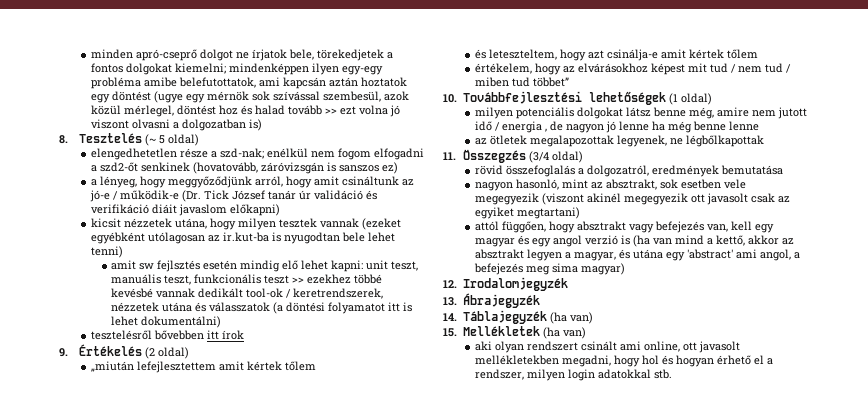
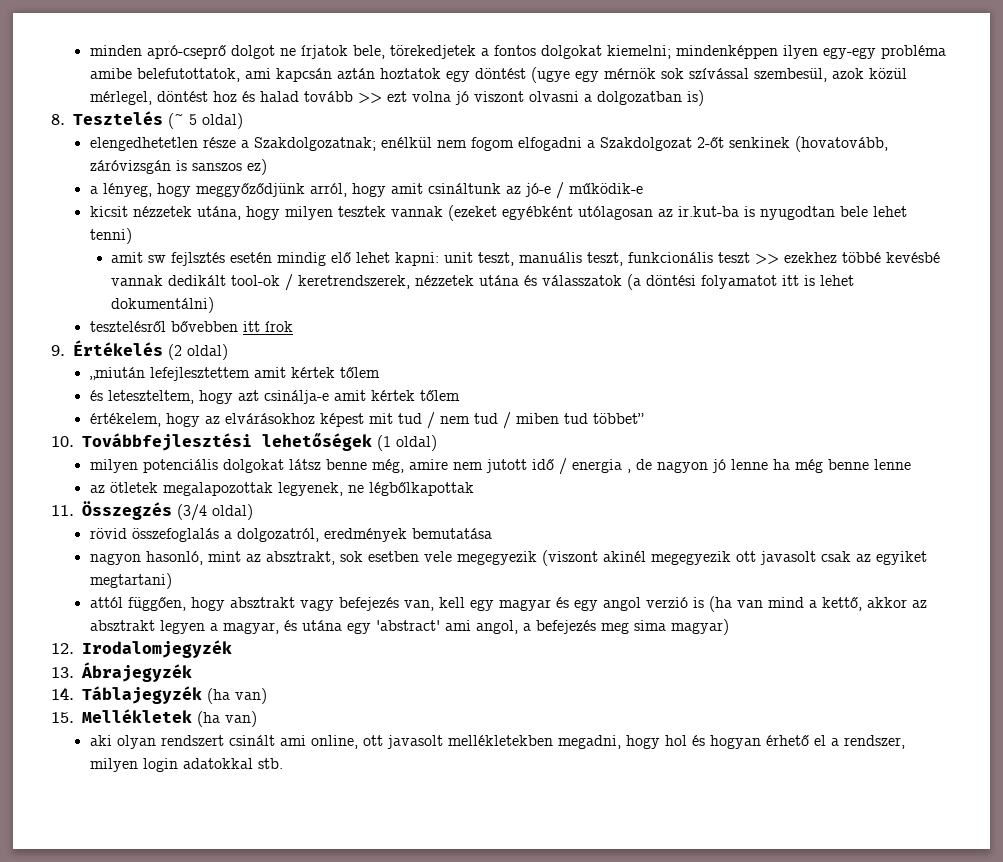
- elengedhetetlen része a szd-nak; enélkül nem fogom elfogadni a szd2-őt senkinek (hovatovább, záróvizsgán is sanszos ez)
+ elengedhetetlen része a Szakdolgozatnak; enélkül nem fogom elfogadni a Szakdolgozat 2-őt senkinek (hovatovább, záróvizsgán is sanszos ez)
- a lényeg, hogy meggyőződjünk arról, hogy amit csináltunk az jó-e / működik-e (Dr. Tick József tanár úr validáció és verifikáció diáit javaslom előkapni)
+ a lényeg, hogy meggyőződjünk arról, hogy amit csináltunk az jó-e / működik-e

